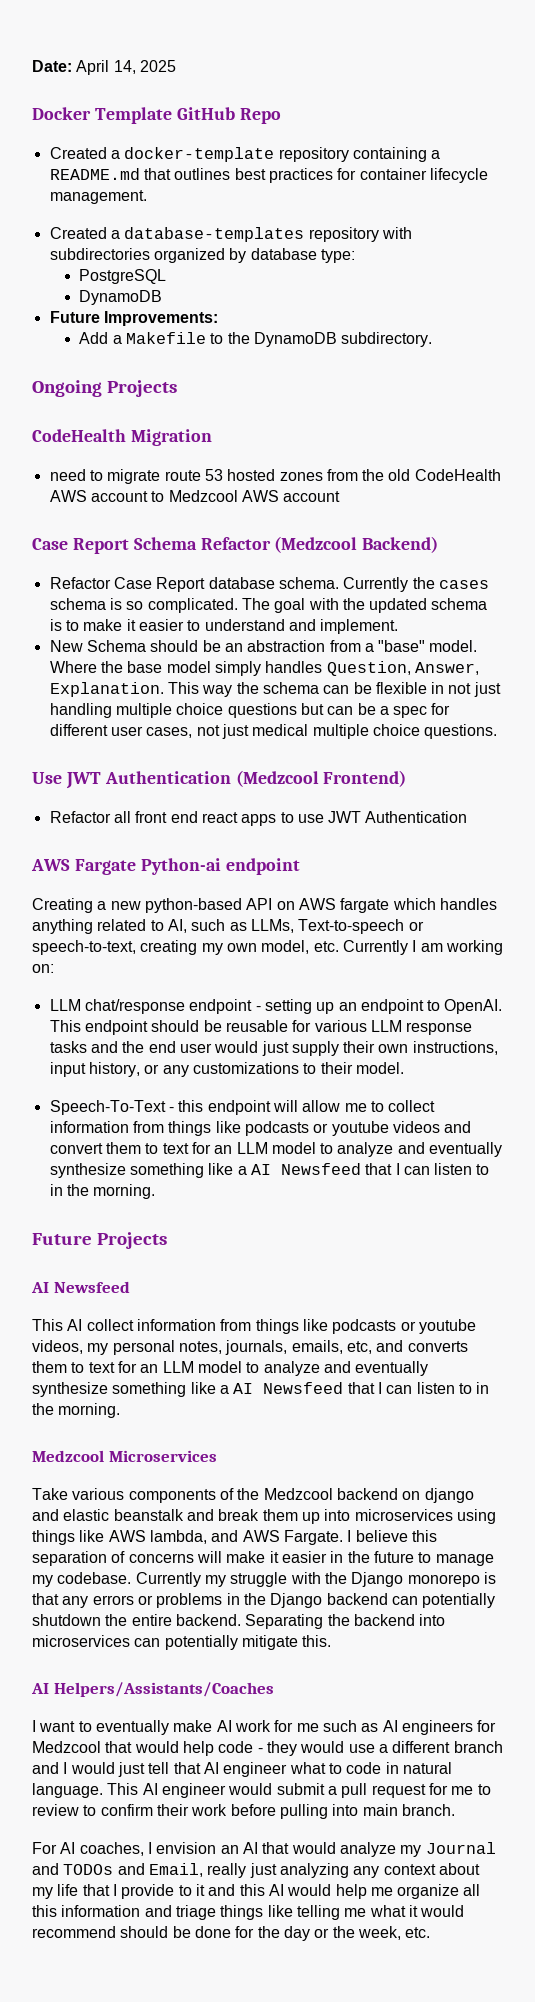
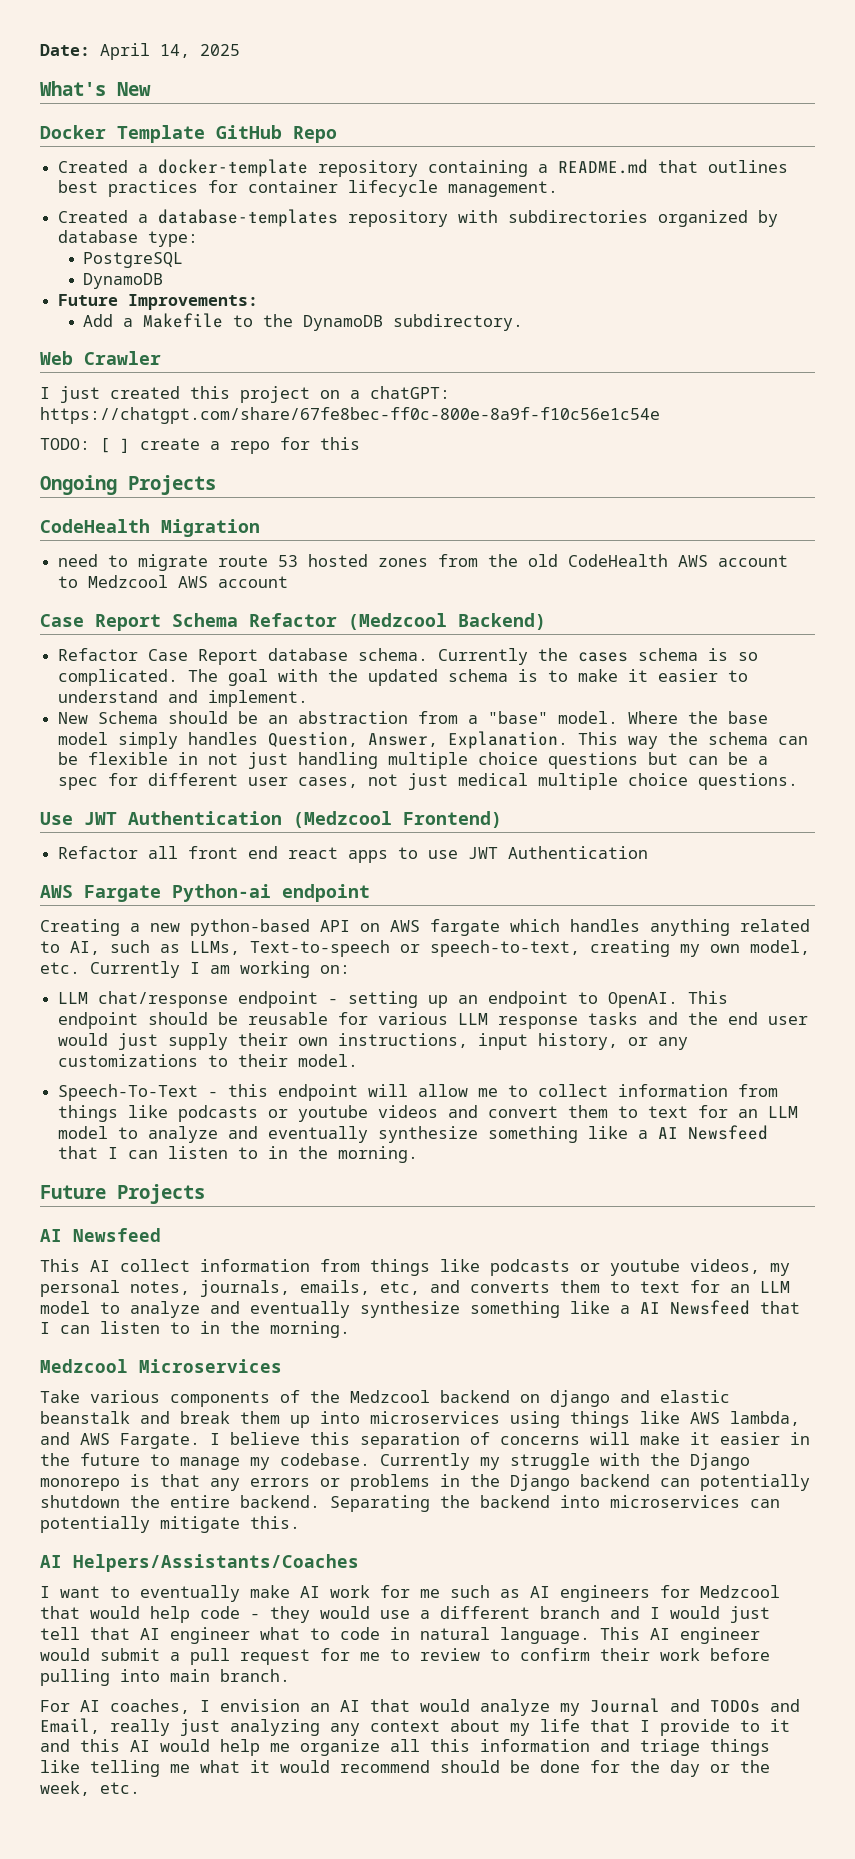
+ What's New
+ Web Crawler
+ I just created this project on a chatGPT: https://chatgpt.com/share/67fe8bec-ff0c-800e-8a9f-f10c56e1c54e
+ TODO: [ ] create a repo for this

